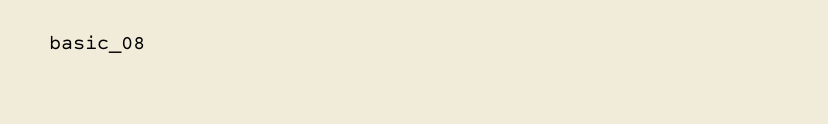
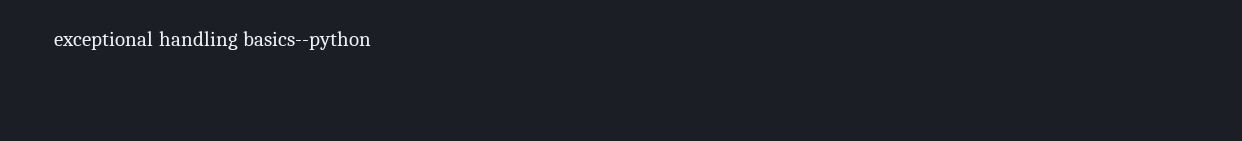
- basic_08
+ exceptional handling basics--python

